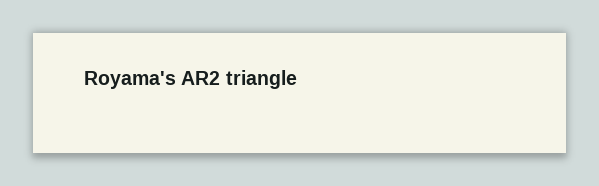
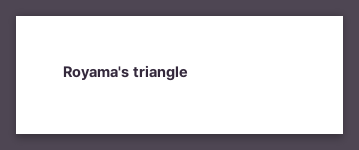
- Royama's AR2 triangle
+ Royama's triangle

